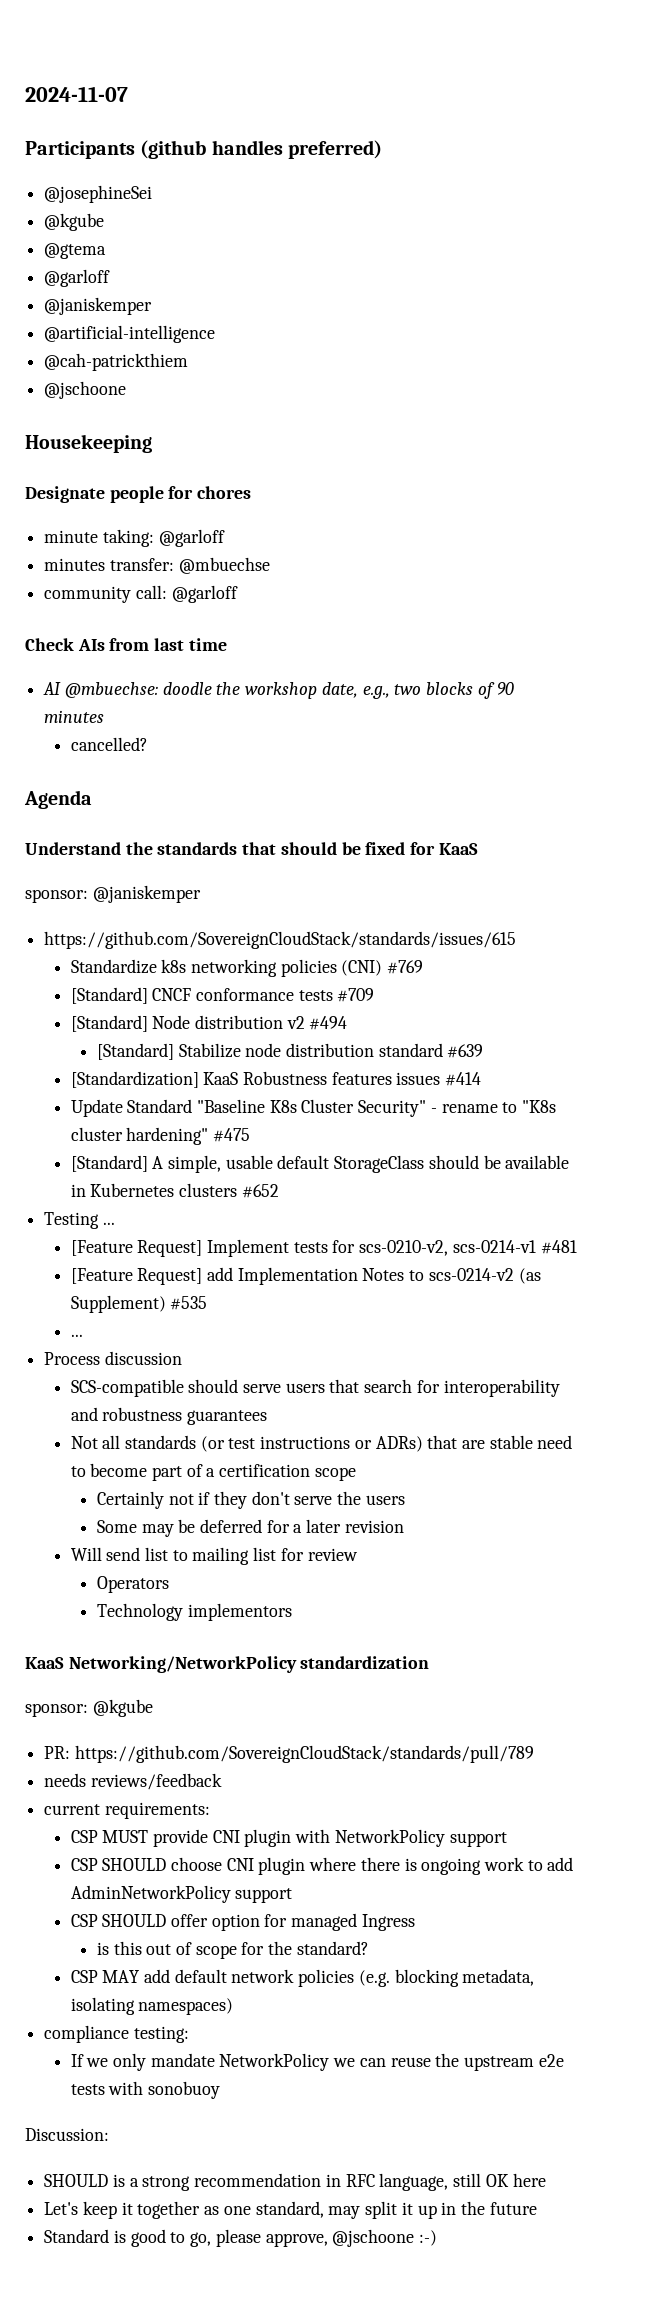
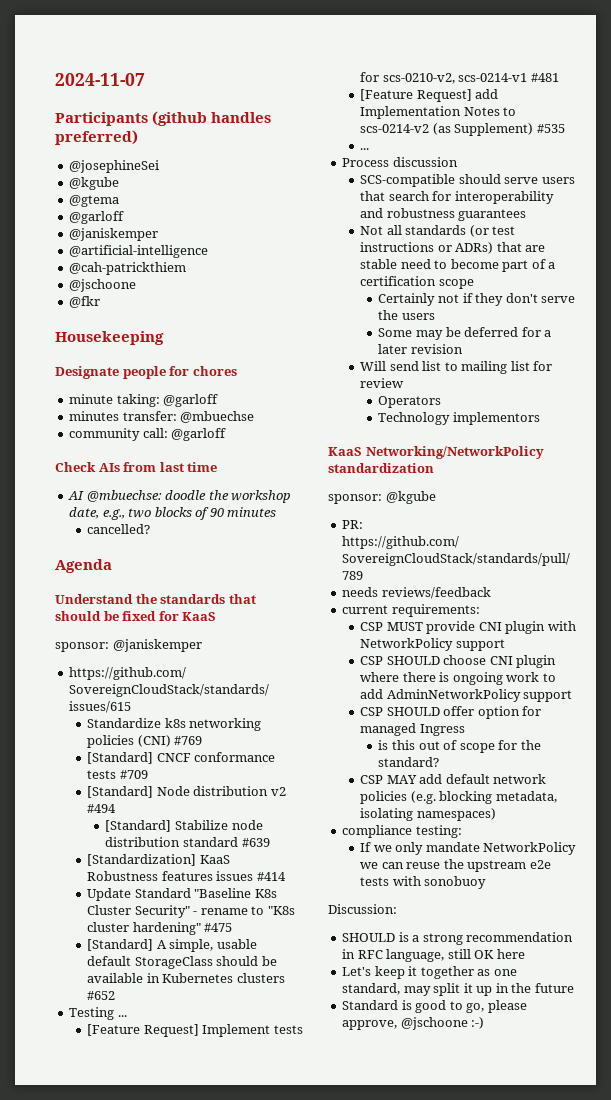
+ @fkr

